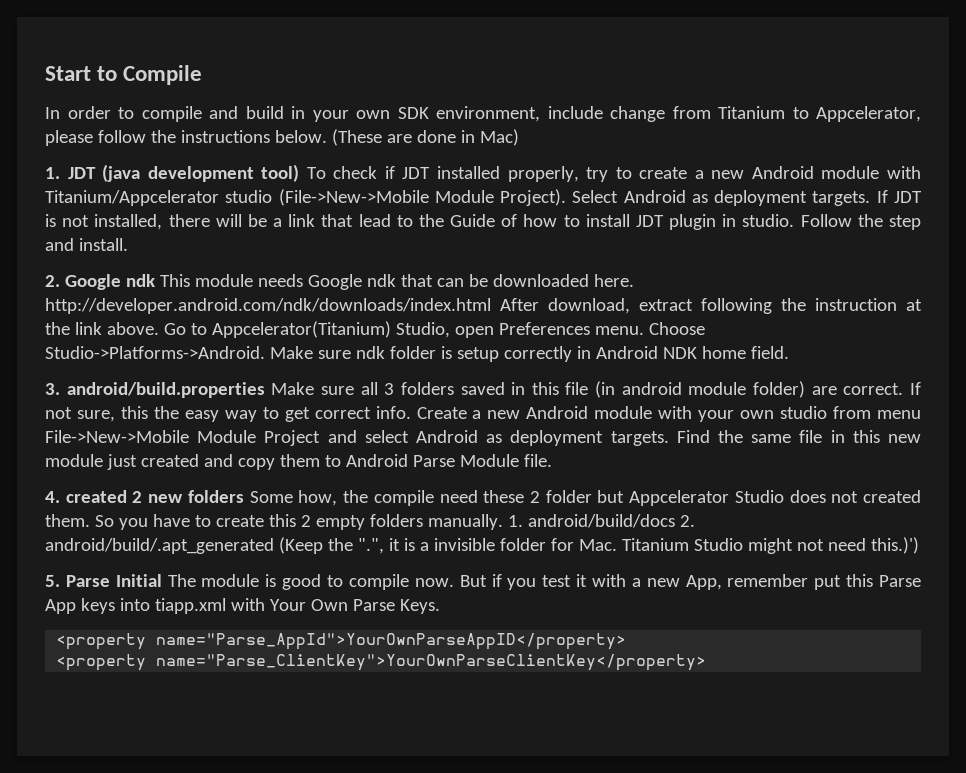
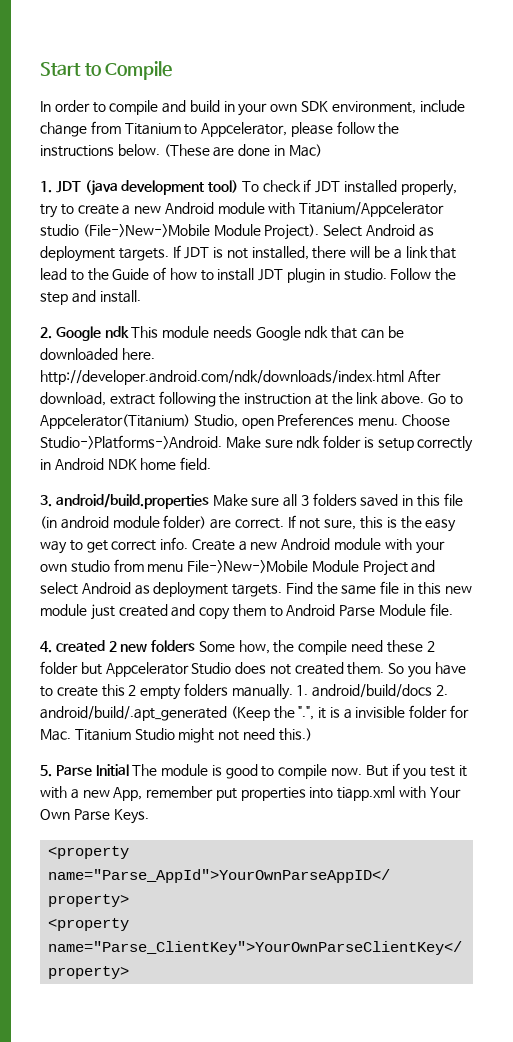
- If not sure, this the easy way to get correct info.
+ If not sure, this is the easy way to get correct info.
- 1. android/build/docs 2. android/build/.apt_generated (Keep the ".", it is a invisible folder for Mac. Titanium Studio might not need this.)')
+ 1. android/build/docs 2. android/build/.apt_generated (Keep the ".", it is a invisible folder for Mac. Titanium Studio might not need this.)
- But if you test it with a new App, remember put this Parse App keys into tiapp.xml with Your Own Parse Keys.
+ But if you test it with a new App, remember put properties into tiapp.xml with Your Own Parse Keys.

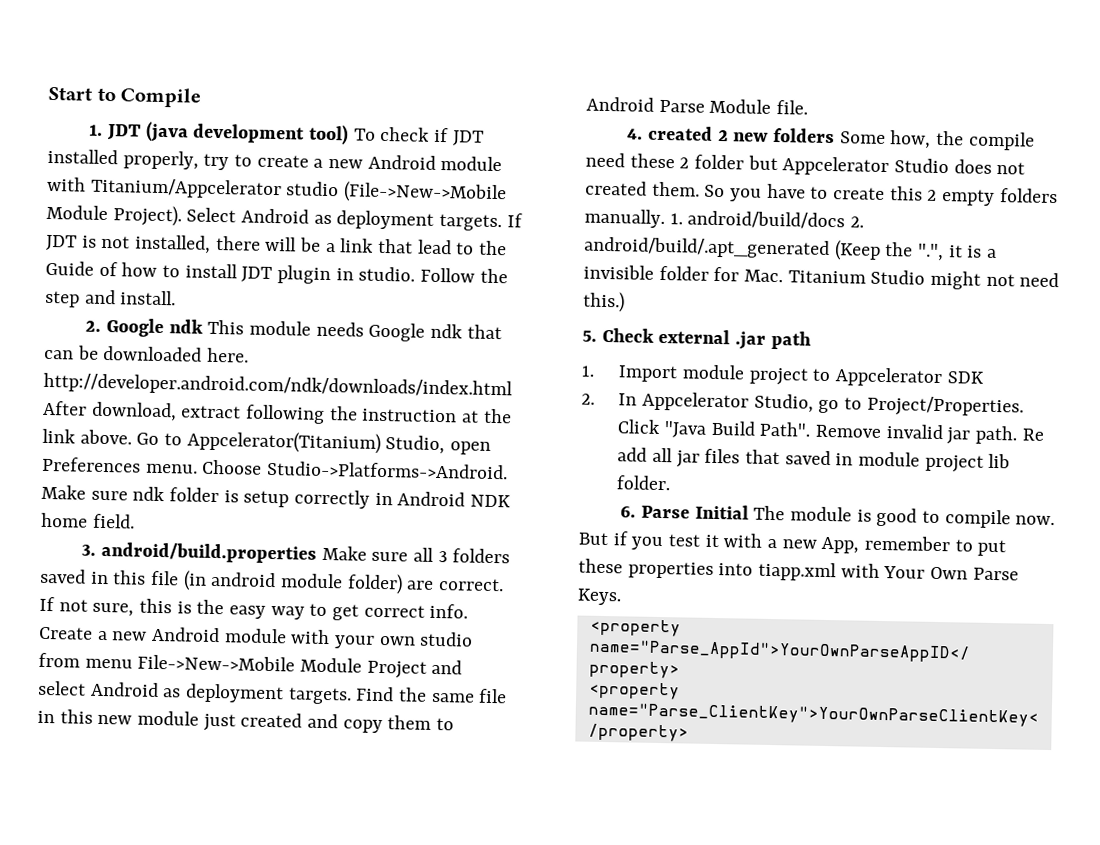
- In order to compile and build in your own SDK environment, include change from Titanium to Appcelerator, please follow the instructions below. (These are done in Mac)
- 5. Parse Initial The module is good to compile now.
+ 5. Check external .jar path
+ 1. Import module project to Appcelerator SDK
+ 2. In Appcelerator Studio, go to Project/Properties. Click "Java Build Path". Remove invalid jar path. Re add all jar files that saved in module project lib folder.
+ 6. Parse Initial The module is good to compile now.
- But if you test it with a new App, remember put properties into tiapp.xml with Your Own Parse Keys.
+ But if you test it with a new App, remember to put these properties into tiapp.xml with Your Own Parse Keys.

